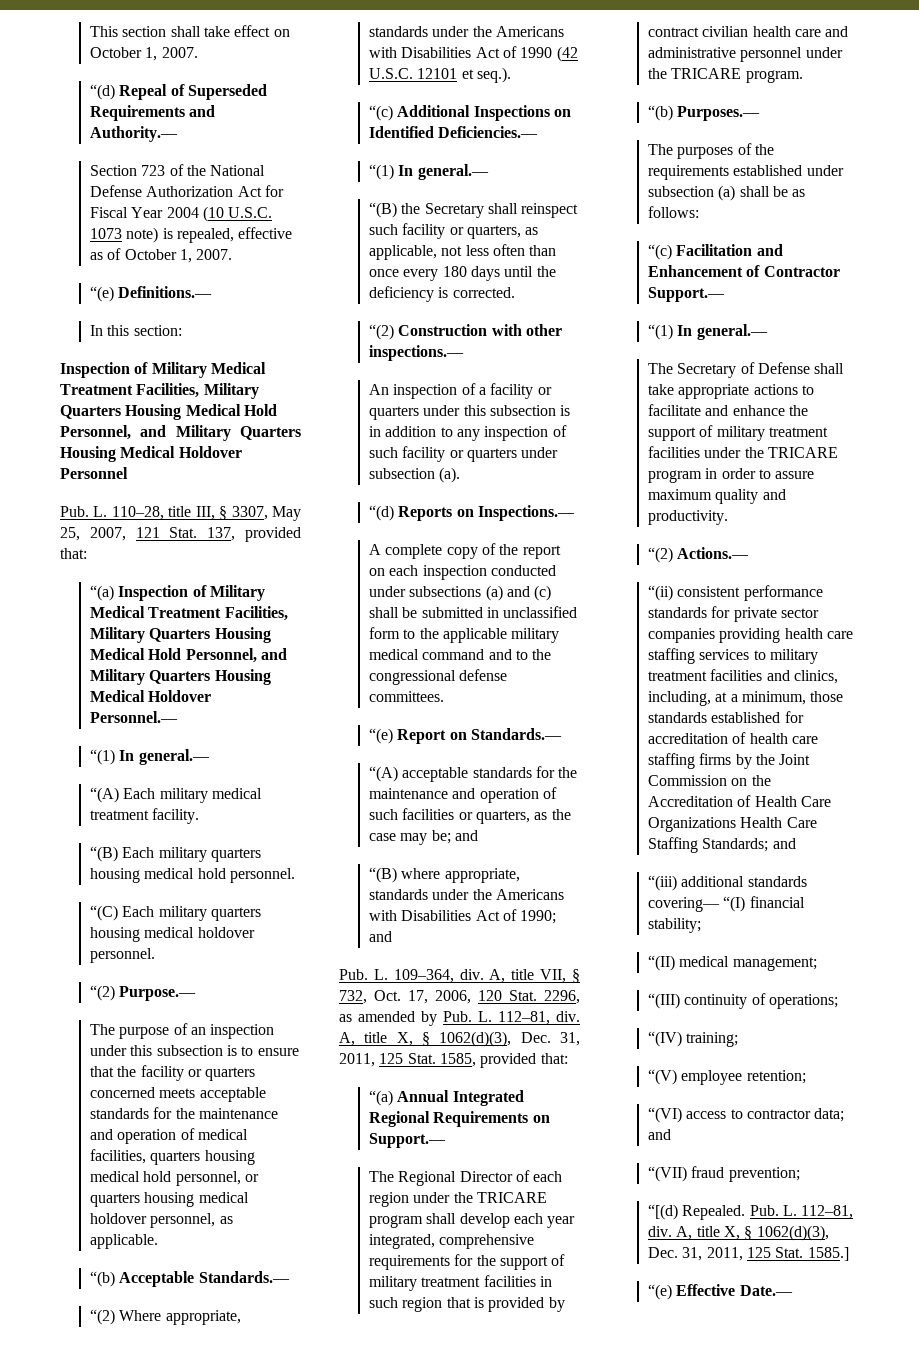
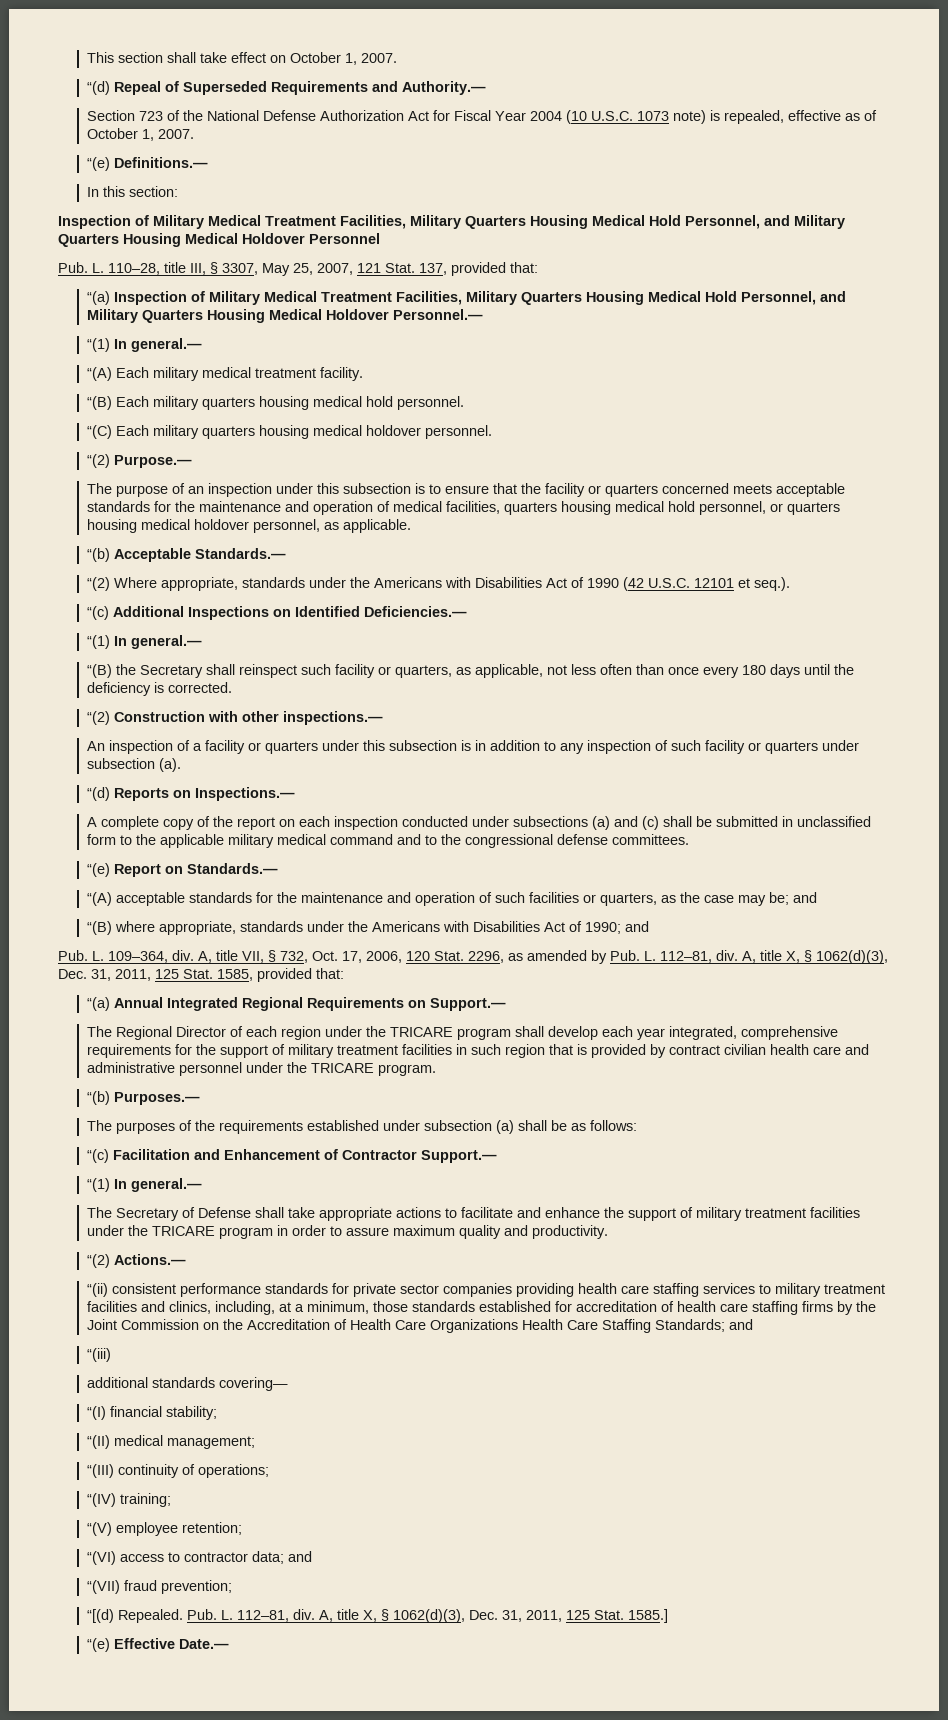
- “(iii) additional standards covering— “(I) financial stability;
+ “(iii)
+ additional standards covering—
+ “(I) financial stability;

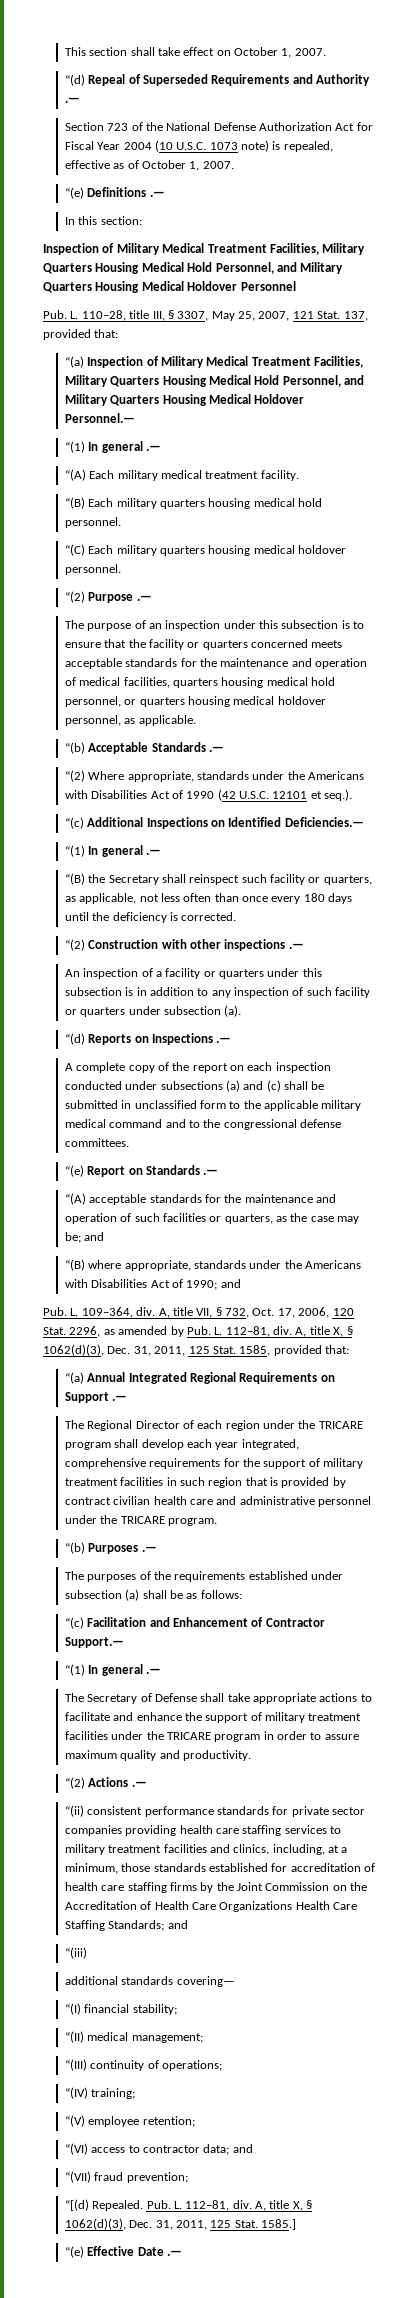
- “(d) Repeal of Superseded Requirements and Authority.—
+ “(d) Repeal of Superseded Requirements and Authority .—
- “(e) Definitions.—
+ “(e) Definitions .—
  “(a) Inspection of Military Medical Treatment Facilities, Military Quarters Housing Medical Hold Personnel, and Military Quarters Housing Medical Holdover Personnel.—
- “(1) In general.—
+ “(1) In general .—
- “(2) Purpose.—
+ “(2) Purpose .—
- “(b) Acceptable Standards.—
+ “(b) Acceptable Standards .—
  “(c) Additional Inspections on Identified Deficiencies.—
- “(1) In general.—
+ “(1) In general .—
- “(2) Construction with other inspections.—
+ “(2) Construction with other inspections .—
- “(d) Reports on Inspections.—
+ “(d) Reports on Inspections .—
- “(e) Report on Standards.—
+ “(e) Report on Standards .—
- “(a) Annual Integrated Regional Requirements on Support.—
+ “(a) Annual Integrated Regional Requirements on Support .—
- “(b) Purposes.—
+ “(b) Purposes .—
  “(c) Facilitation and Enhancement of Contractor Support.—
- “(1) In general.—
+ “(1) In general .—
- “(2) Actions.—
+ “(2) Actions .—
- “(e) Effective Date.—
+ “(e) Effective Date .—

